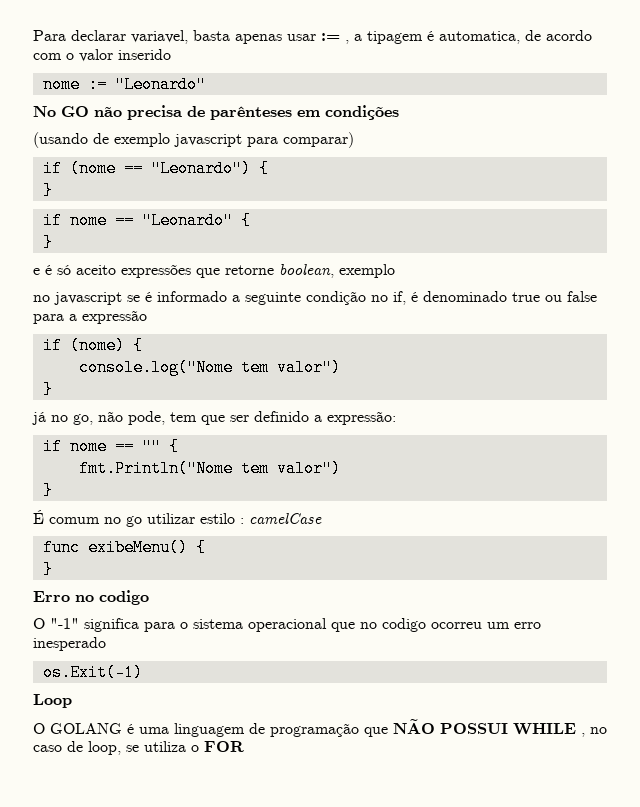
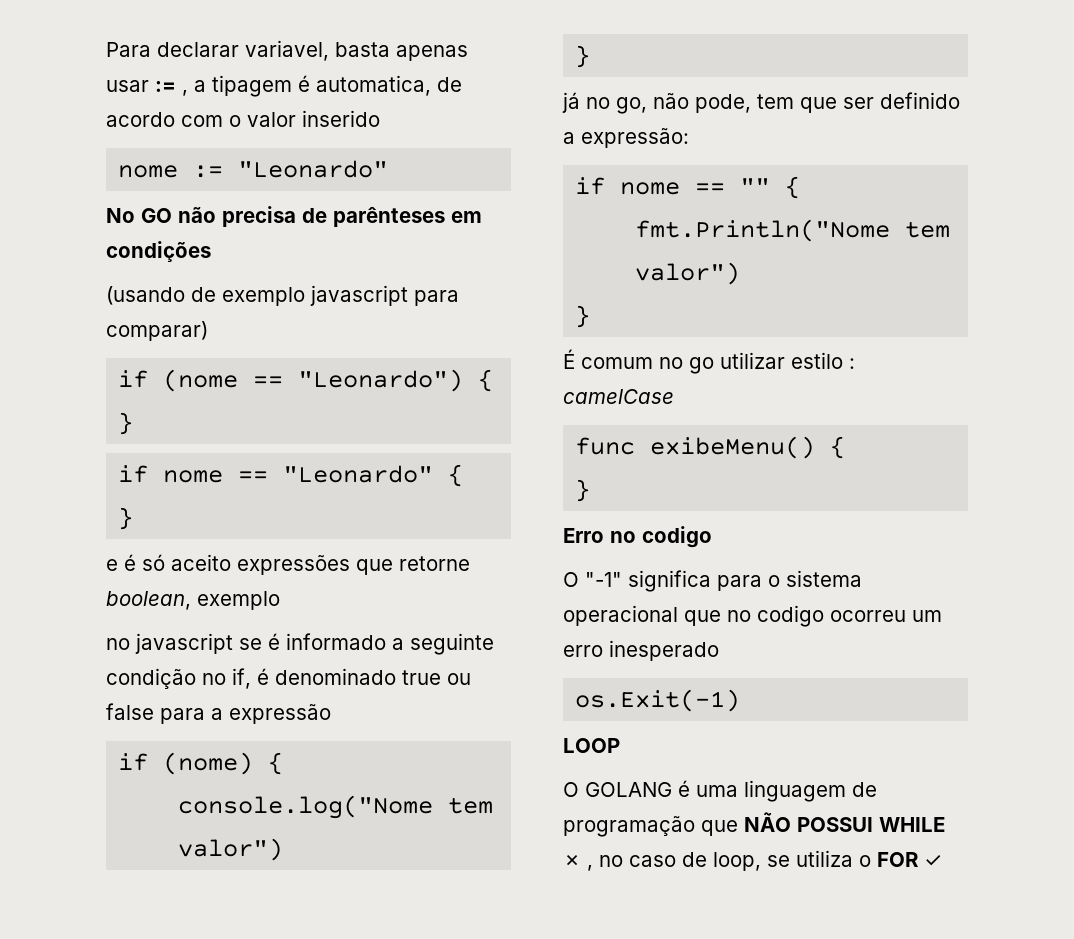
- Loop
+ LOOP
- O GOLANG é uma linguagem de programação que NÃO POSSUI WHILE , no caso de loop, se utiliza o FOR
+ O GOLANG é uma linguagem de programação que NÃO POSSUI WHILE ✗ , no caso de loop, se utiliza o FOR ✓

